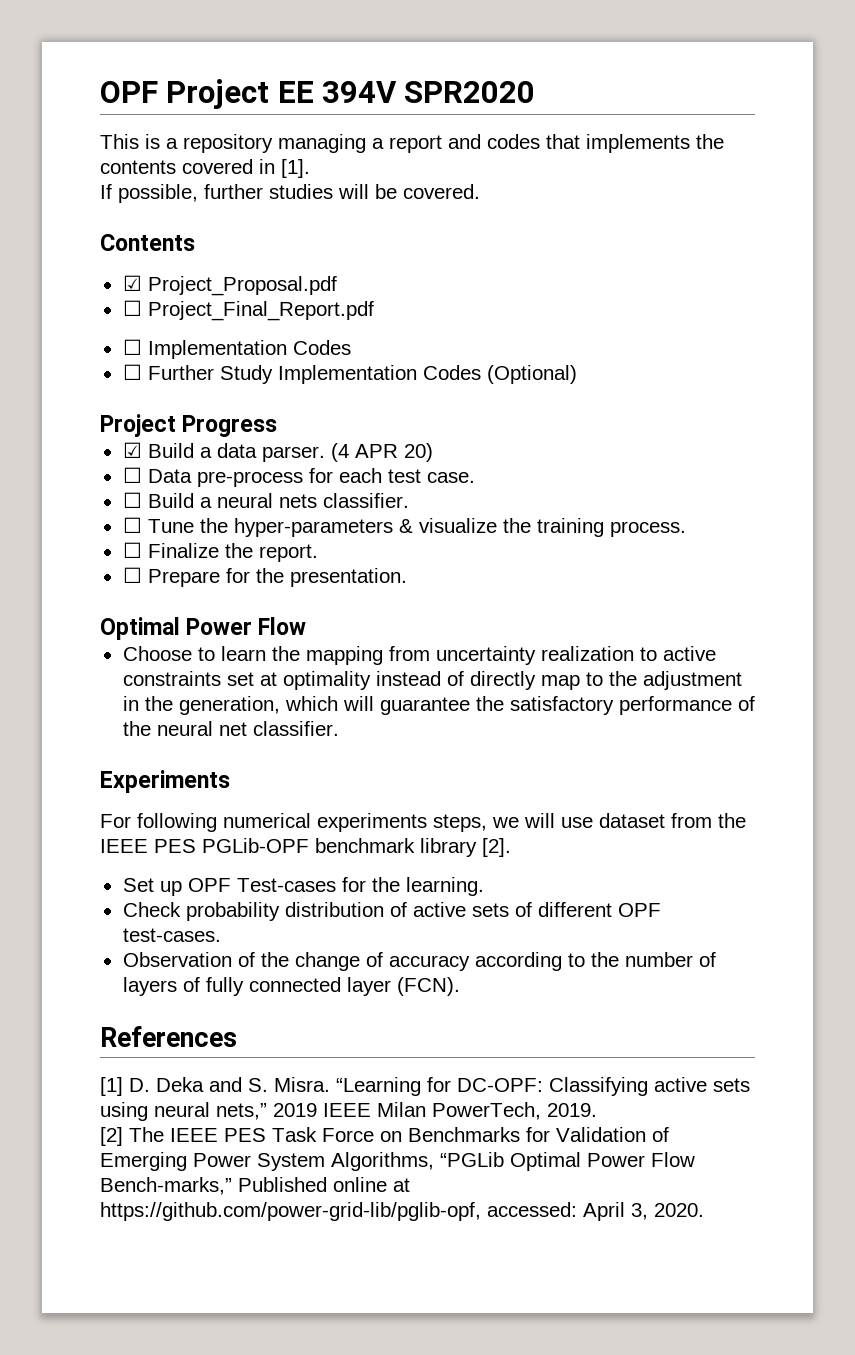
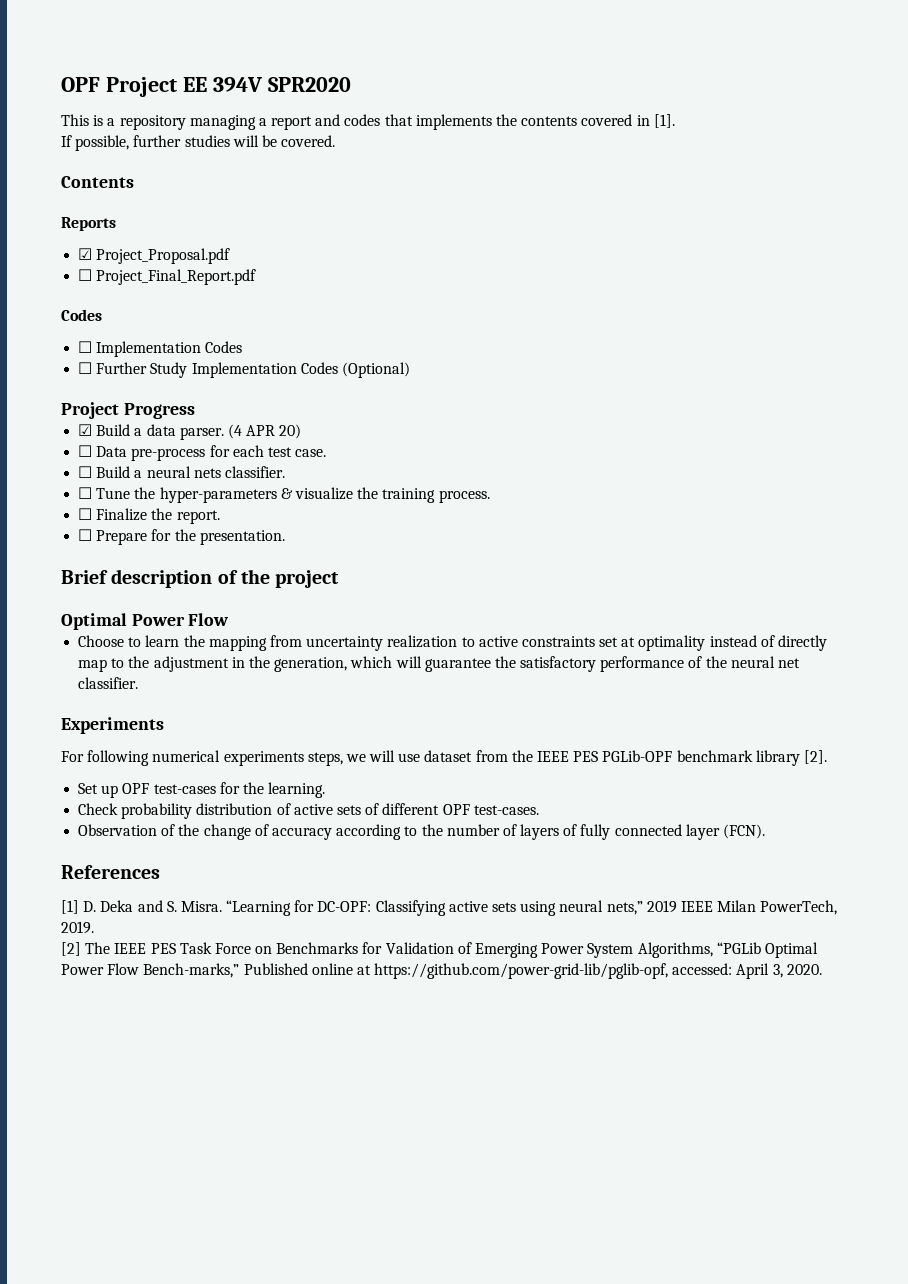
+ Reports
  ☐ Project_Final_Report.pdf
+ Codes
+ Brief description of the project
- Set up OPF Test-cases for the learning.
+ Set up OPF test-cases for the learning.

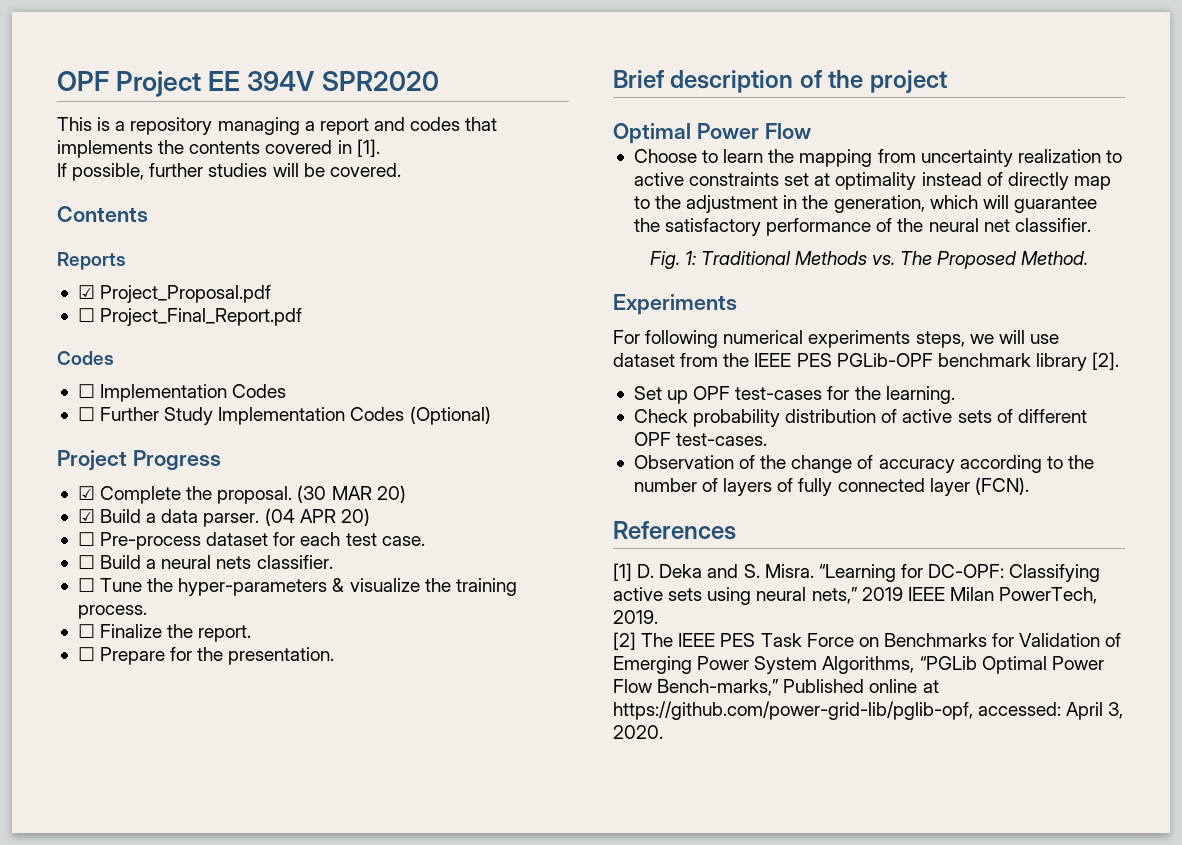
+ ☑ Complete the proposal. (30 MAR 20)
- (4 APR 20)
+ (04 APR 20)
- ☐ Data pre-process for each test case.
+ ☐ Pre-process dataset for each test case.
+ Fig. 1: Traditional Methods vs. The Proposed Method.

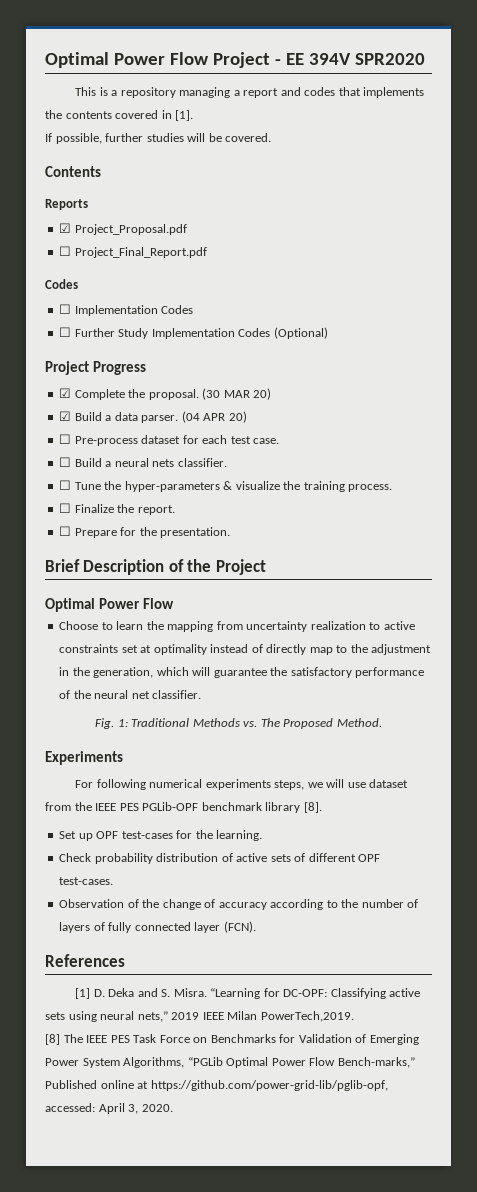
- OPF Project EE 394V SPR2020
+ Optimal Power Flow Project - EE 394V SPR2020
- Brief description of the project
+ Brief Description of the Project
- For following numerical experiments steps, we will use dataset from the IEEE PES PGLib-OPF benchmark library [2].
+ For following numerical experiments steps, we will use dataset from the IEEE PES PGLib-OPF benchmark library [8].
- “Learning for DC-OPF: Classifying active sets using neural nets,” 2019 IEEE Milan PowerTech, 2019.
- [2] The IEEE PES Task Force on Benchmarks for Validation of Emerging Power System Algorithms, “PGLib Optimal Power Flow Bench-marks,” Published online at https://github.com/power-grid-lib/pglib-opf, accessed: April 3, 2020.
+ “Learning for DC-OPF: Classifying active sets using neural nets,” 2019 IEEE Milan PowerTech,2019.
+ [8] The IEEE PES Task Force on Benchmarks for Validation of Emerging Power System Algorithms, “PGLib Optimal Power Flow Bench-marks,” Published online at https://github.com/power-grid-lib/pglib-opf, accessed: April 3, 2020.

